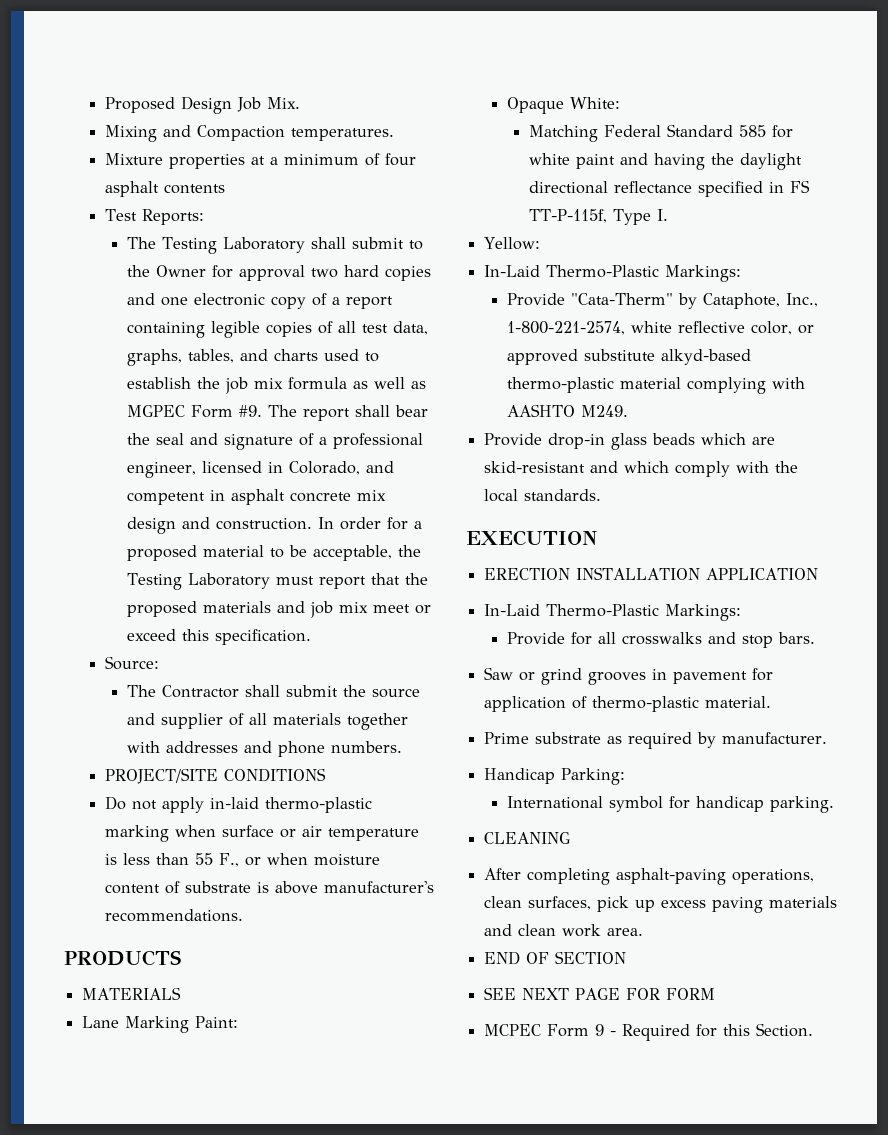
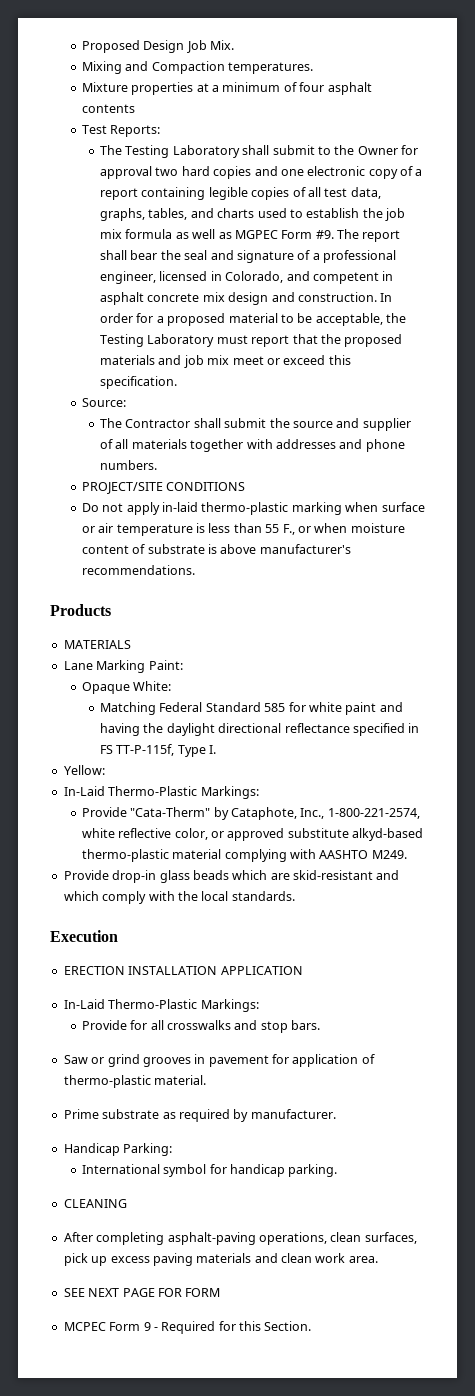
- PRODUCTS
+ Products
- EXECUTION
+ Execution
- END OF SECTION

